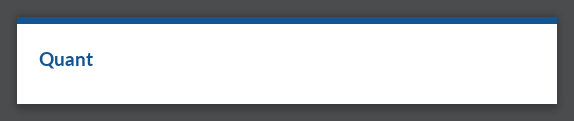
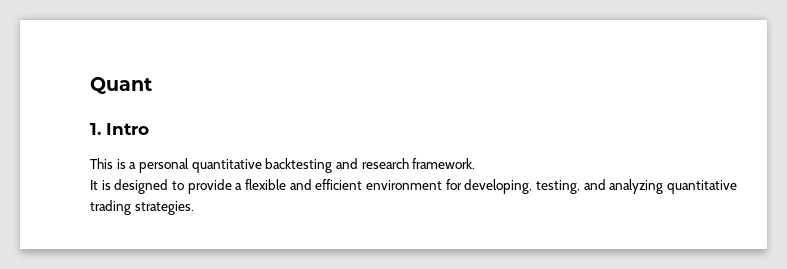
+ 1. Intro
+ This is a personal quantitative backtesting and research framework.
+ It is designed to provide a flexible and efficient environment for developing, testing, and analyzing quantitative trading strategies.

